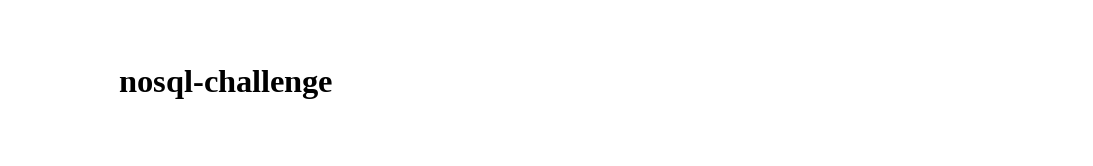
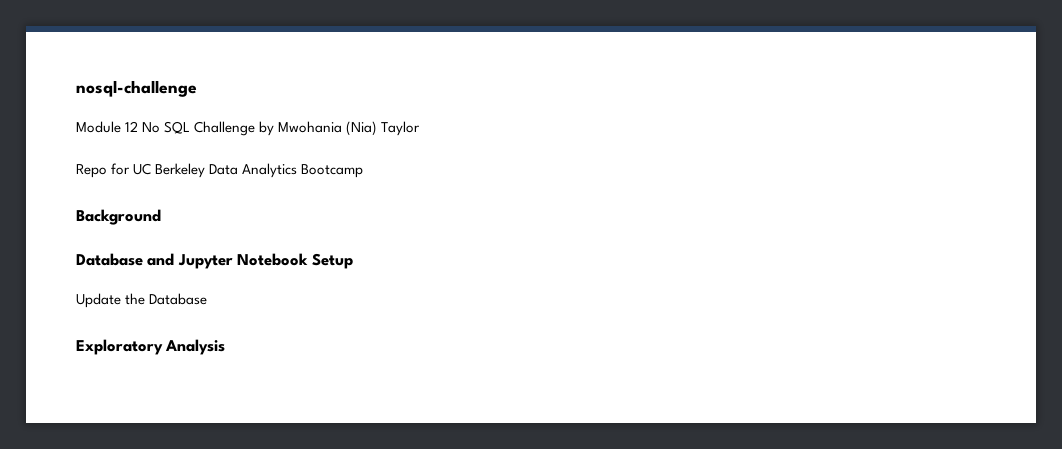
+ Module 12 No SQL Challenge by Mwohania (Nia) Taylor
+ Repo for UC Berkeley Data Analytics Bootcamp
+ Background
+ Database and Jupyter Notebook Setup
+ Update the Database
+ Exploratory Analysis

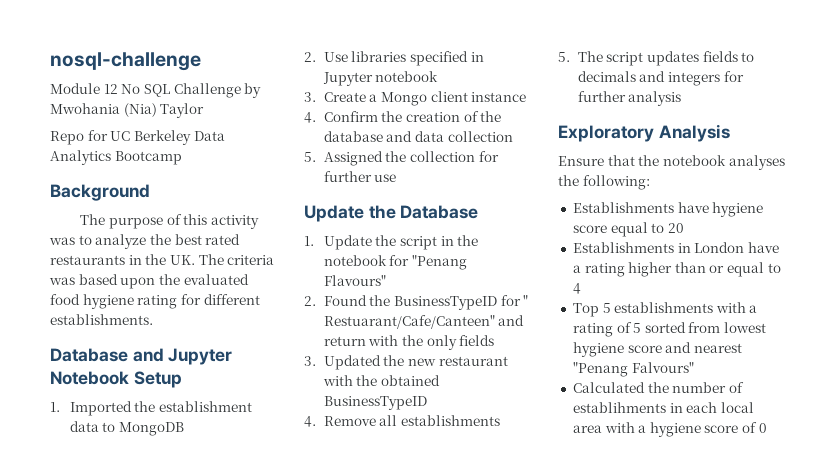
+ The purpose of this activity was to analyze the best rated restaurants in the UK. The criteria was based upon the evaluated food hygiene rating for different establishments.
+ 1. Imported the establishment data to MongoDB
+ 2. Use libraries specified in Jupyter notebook
+ 3. Create a Mongo client instance
+ 4. Confirm the creation of the database and data collection
+ 5. Assigned the collection for further use
  Update the Database
+ 1. Update the script in the notebook for "Penang Flavours"
+ 2. Found the BusinessTypeID for " Restuarant/Cafe/Canteen" and return with the only fields
+ 3. Updated the new restaurant with the obtained BusinessTypeID
+ 4. Remove all establishments
+ 5. The script updates fields to decimals and integers for further analysis
  Exploratory Analysis
+ Ensure that the notebook analyses the following:
+ Establishments have hygiene score equal to 20
+ Establishments in London have a rating higher than or equal to 4
+ Top 5 establishments with a rating of 5 sorted from lowest hygiene score and nearest "Penang Falvours"
+ Calculated the number of establihments in each local area with a hygiene score of 0

